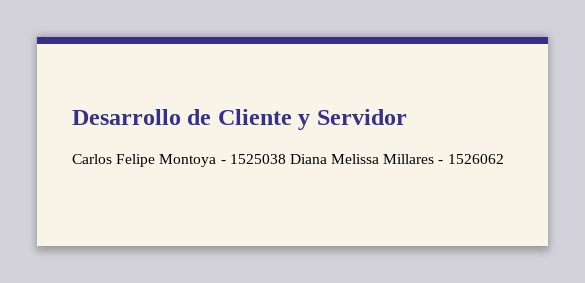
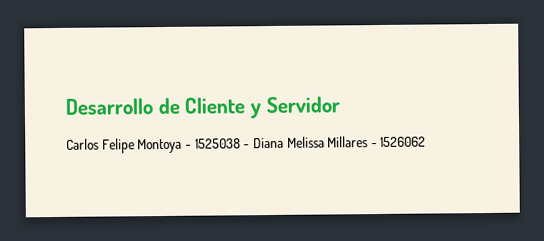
- Carlos Felipe Montoya - 1525038 Diana Melissa Millares - 1526062
+ Carlos Felipe Montoya - 1525038 - Diana Melissa Millares - 1526062

